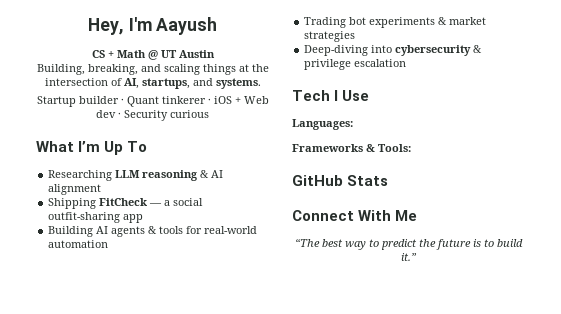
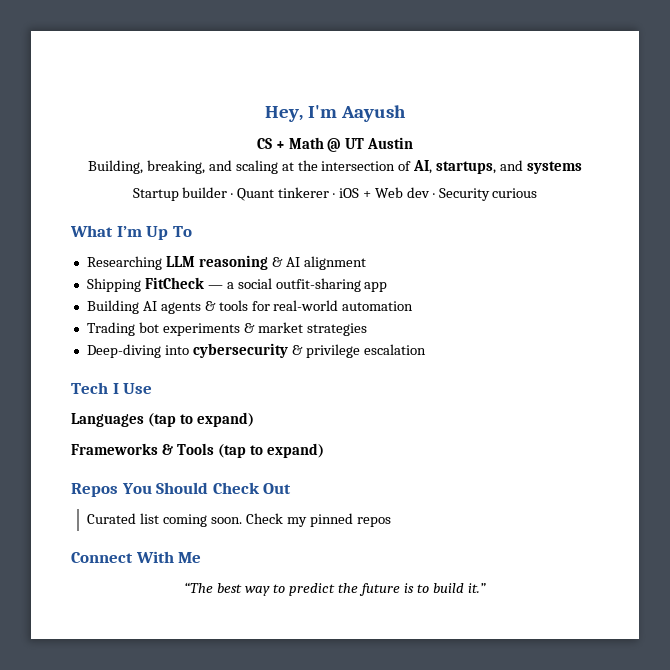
- Building, breaking, and scaling things at the intersection of AI, startups, and systems.
+ Building, breaking, and scaling at the intersection of AI, startups, and systems
- Languages:
- Frameworks & Tools:
- GitHub Stats
+ Languages (tap to expand)
+ Frameworks & Tools (tap to expand)
+ Repos You Should Check Out
+ Curated list coming soon. Check my pinned repos

